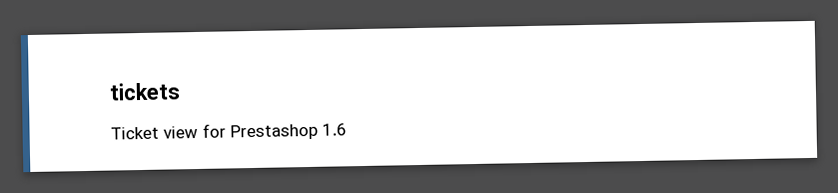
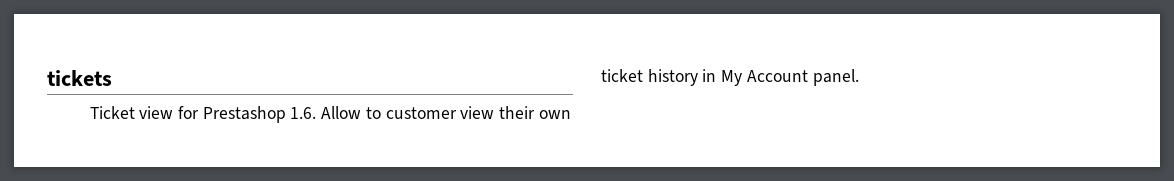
- Ticket view for Prestashop 1.6
+ Ticket view for Prestashop 1.6. Allow to customer view their own ticket history in My Account panel.

